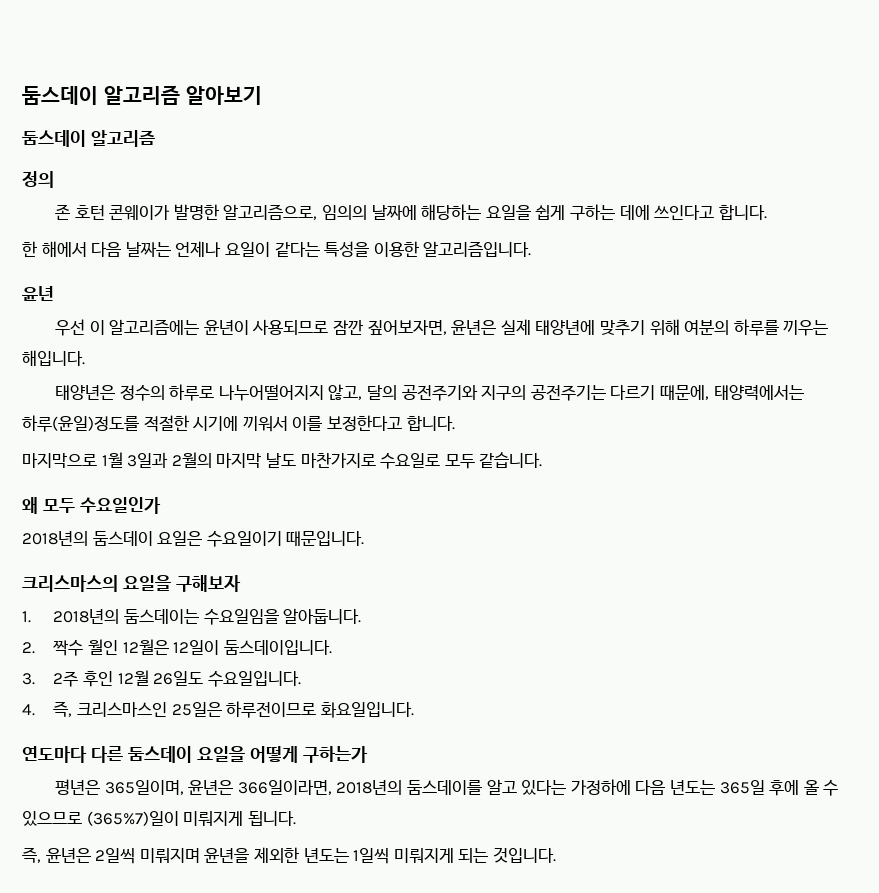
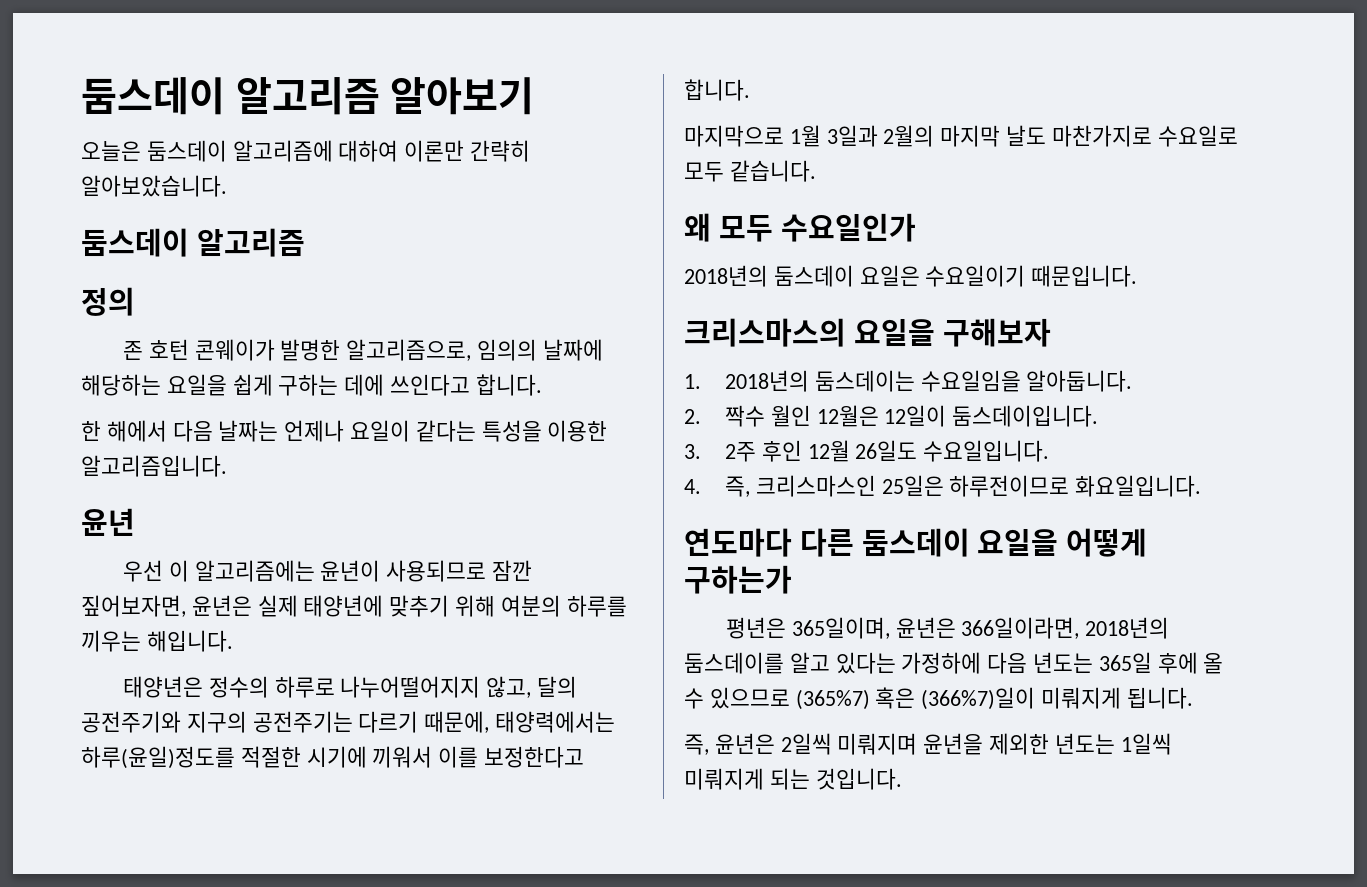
+ 오늘은 둠스데이 알고리즘에 대하여 이론만 간략히 알아보았습니다.
- 평년은 365일이며, 윤년은 366일이라면, 2018년의 둠스데이를 알고 있다는 가정하에 다음 년도는 365일 후에 올 수 있으므로 (365%7)일이 미뤄지게 됩니다.
+ 평년은 365일이며, 윤년은 366일이라면, 2018년의 둠스데이를 알고 있다는 가정하에 다음 년도는 365일 후에 올 수 있으므로 (365%7) 혹은 (366%7)일이 미뤄지게 됩니다.

